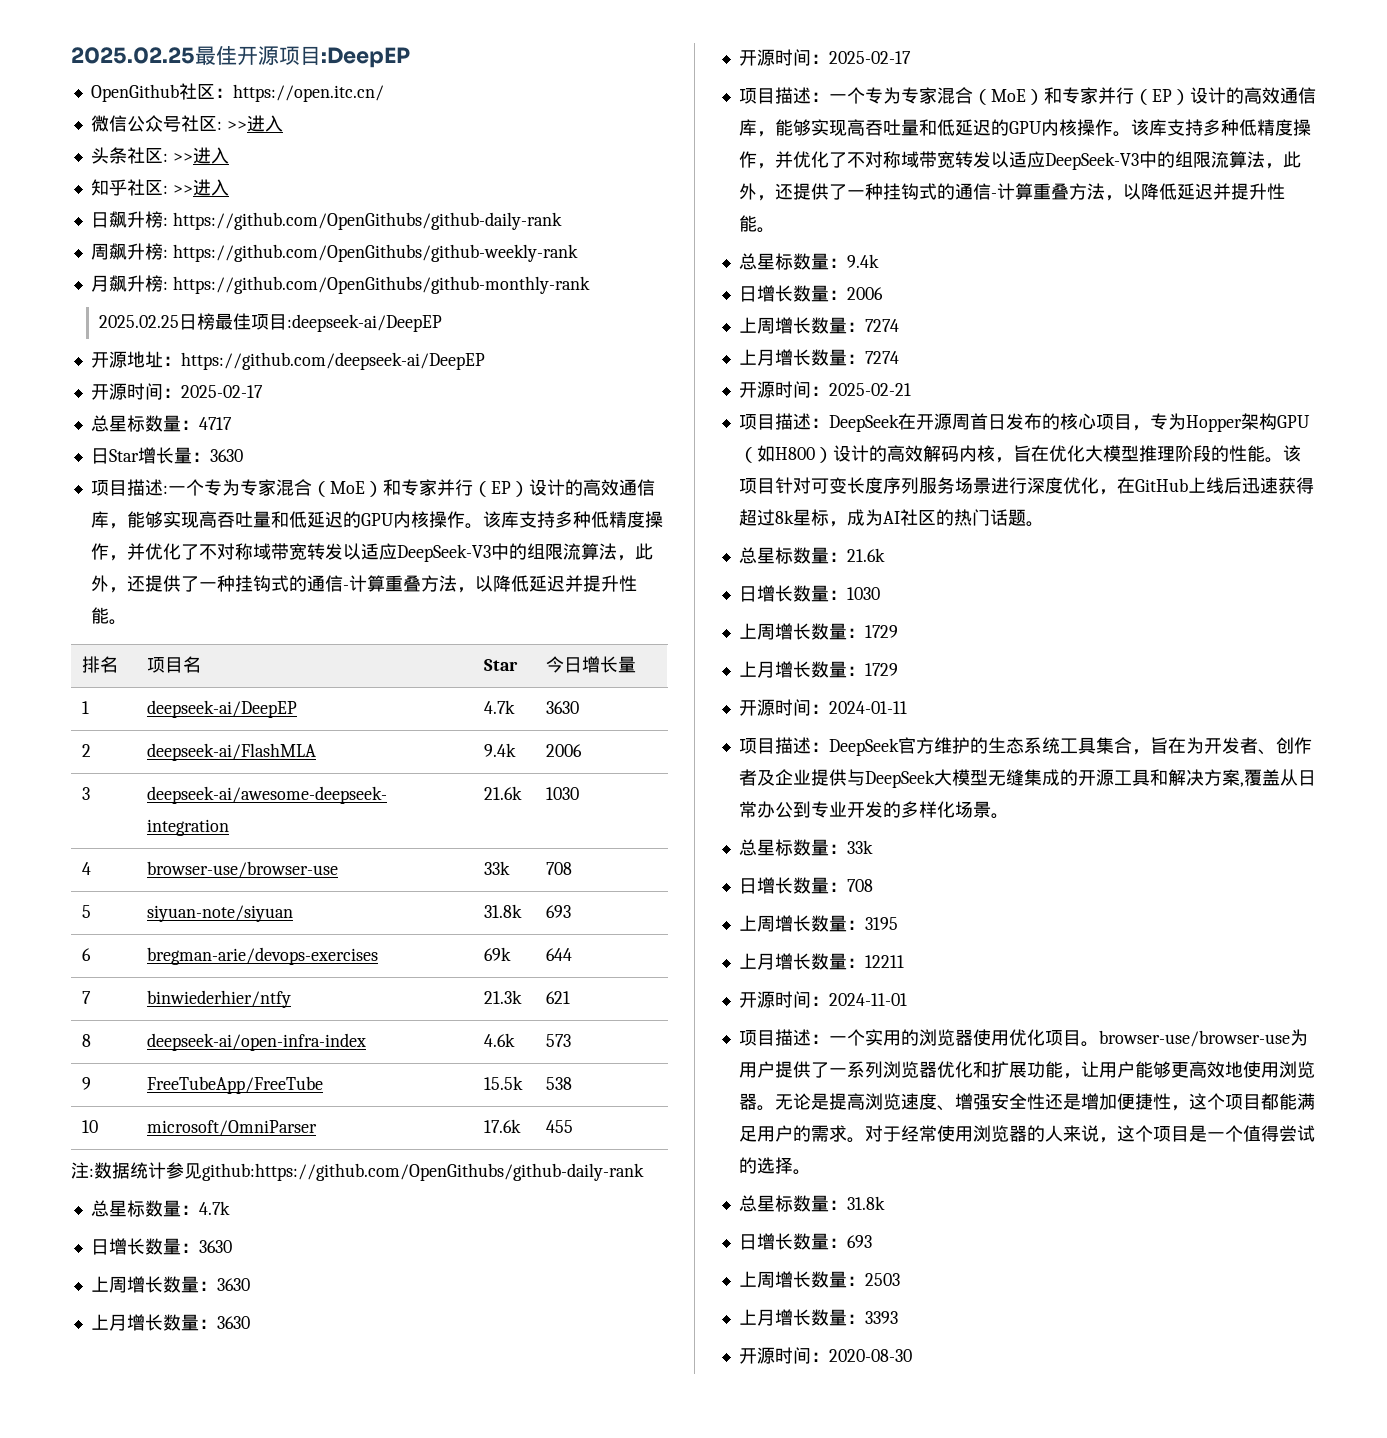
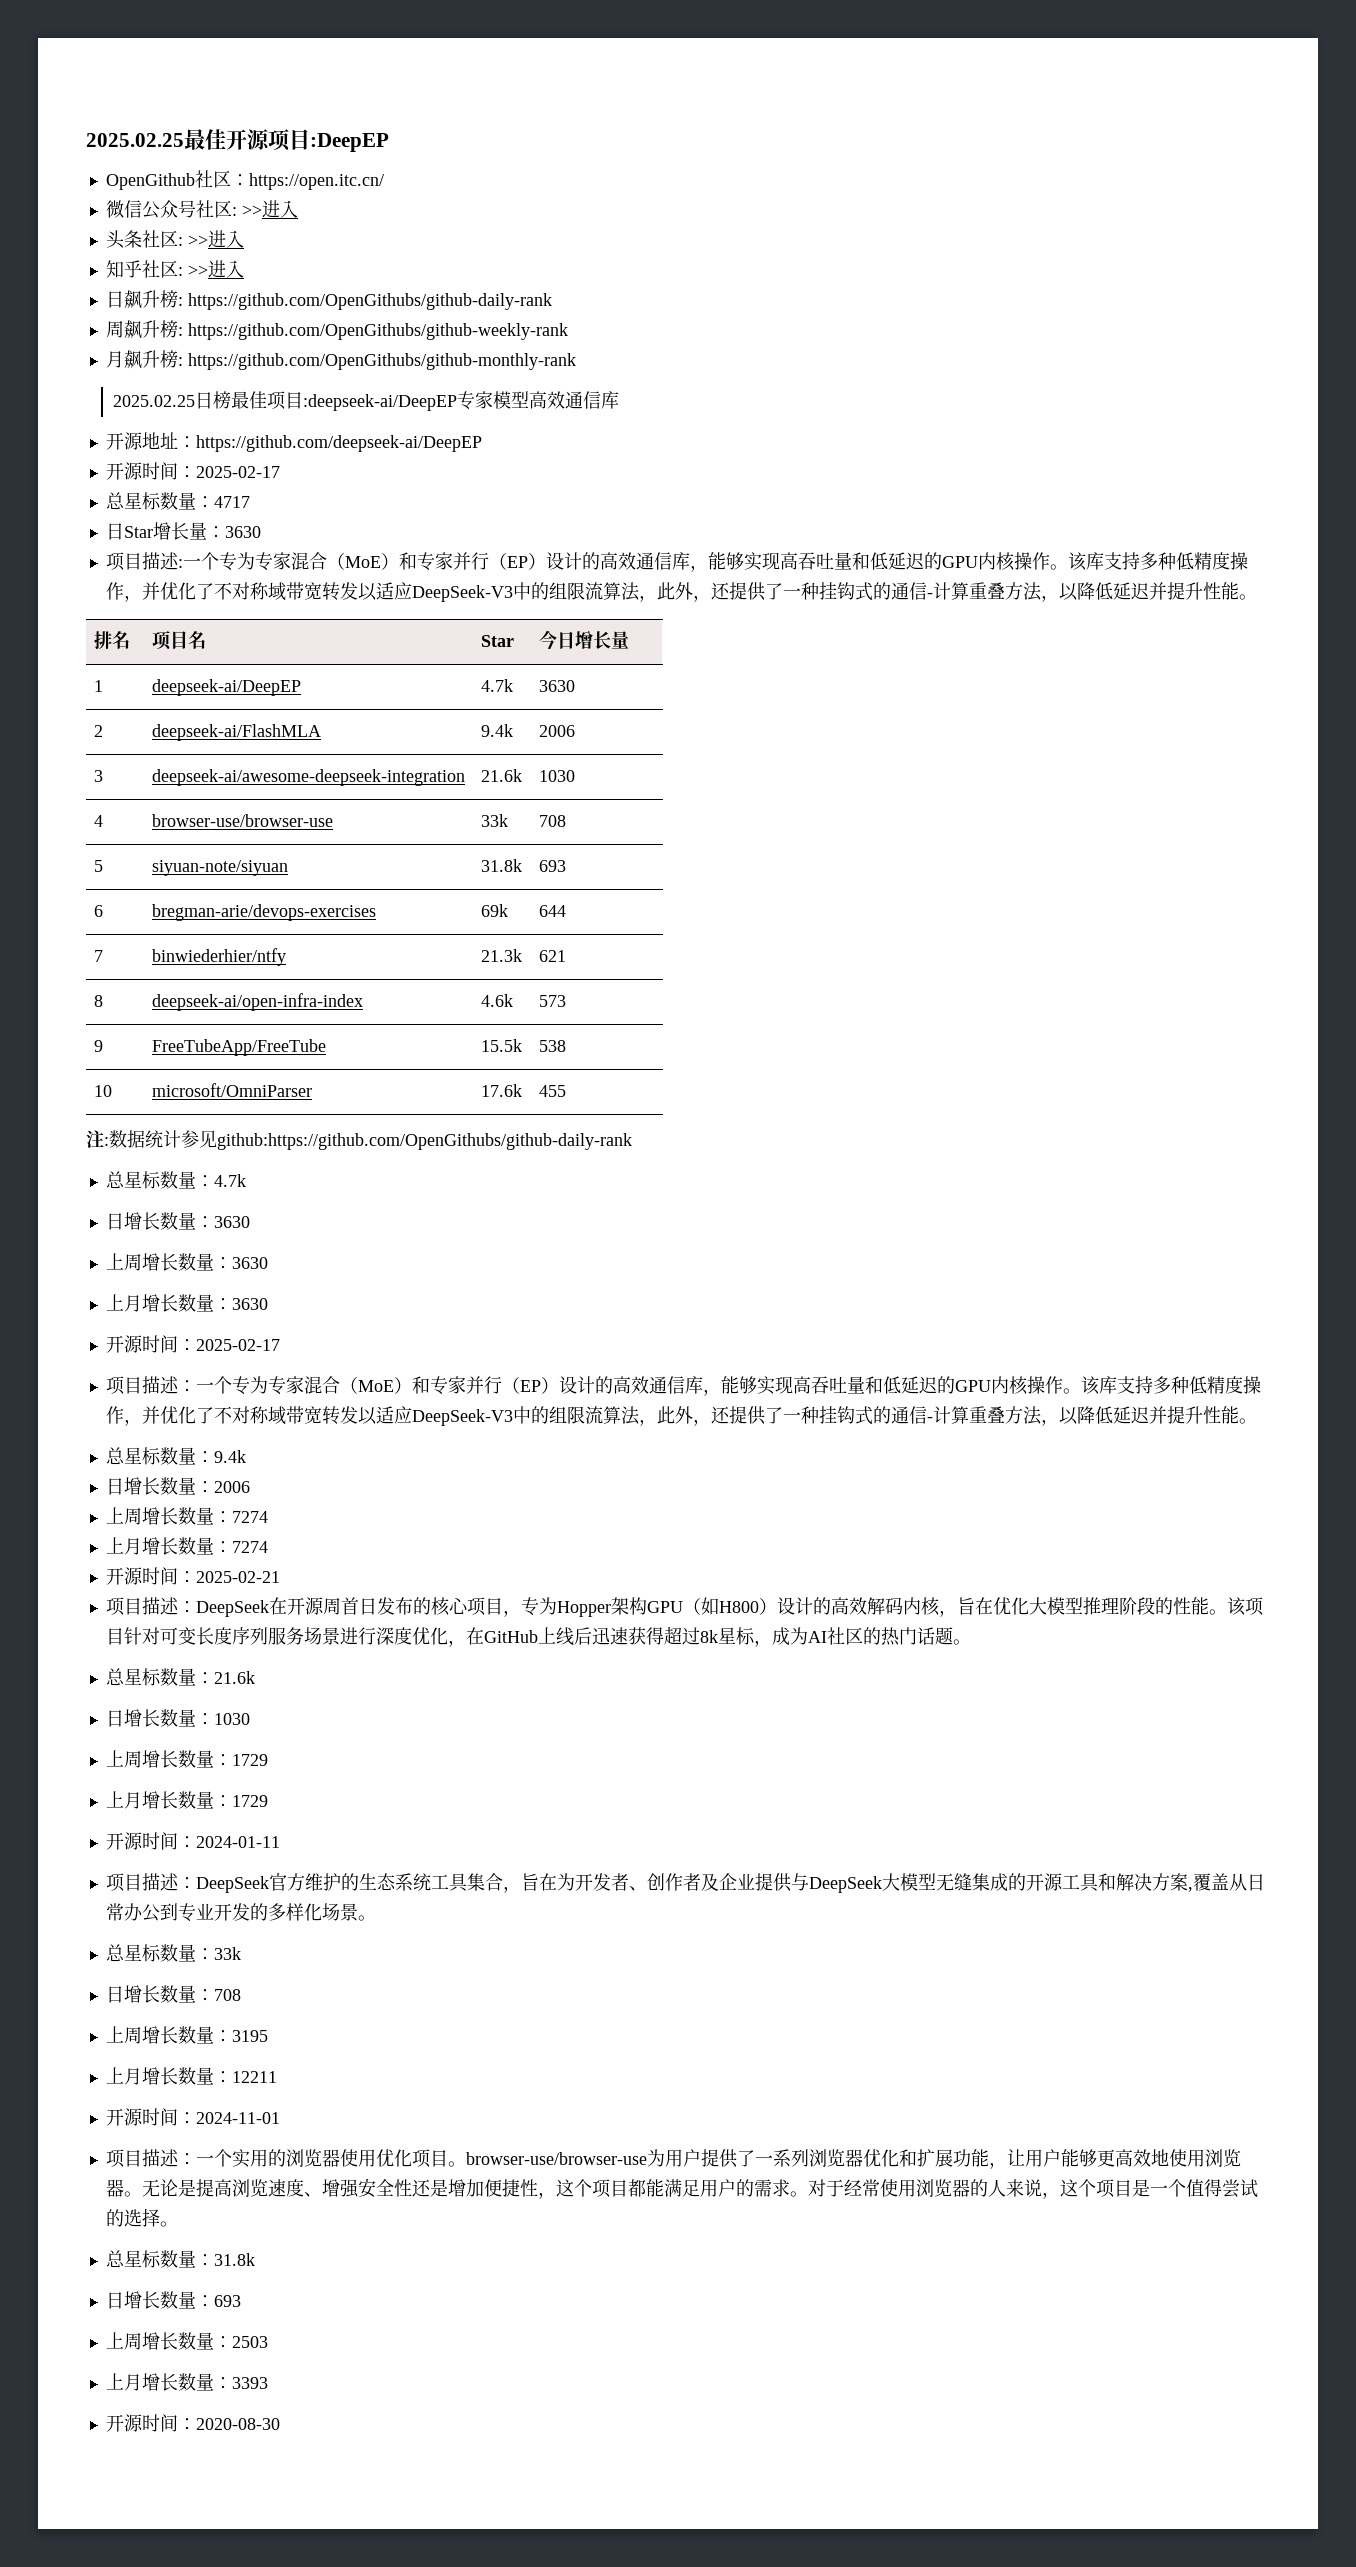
- 2025.02.25日榜最佳项目:deepseek-ai/DeepEP
+ 2025.02.25日榜最佳项目:deepseek-ai/DeepEP专家模型高效通信库

